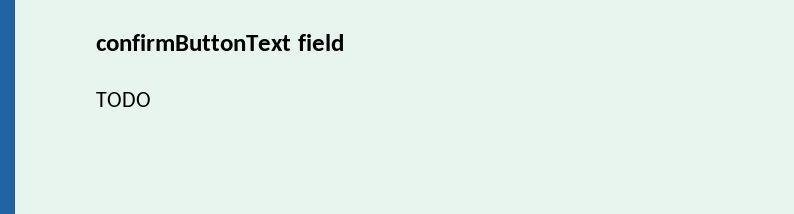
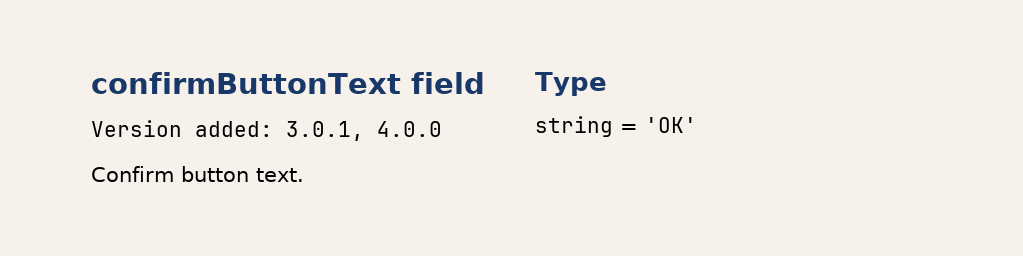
- TODO
+ Version added: 3.0.1, 4.0.0
+ Confirm button text.
+ Type
+ string = 'OK'

